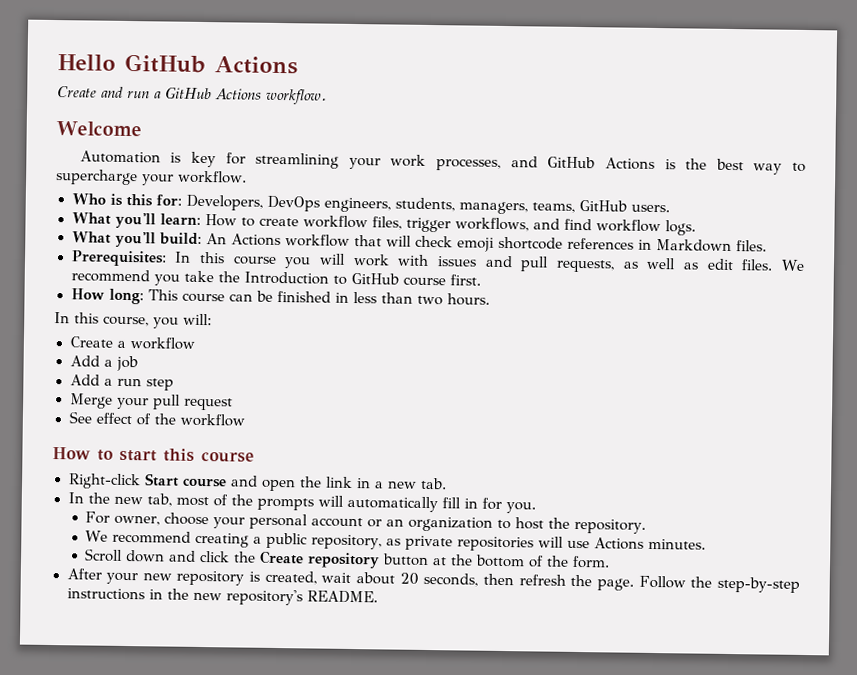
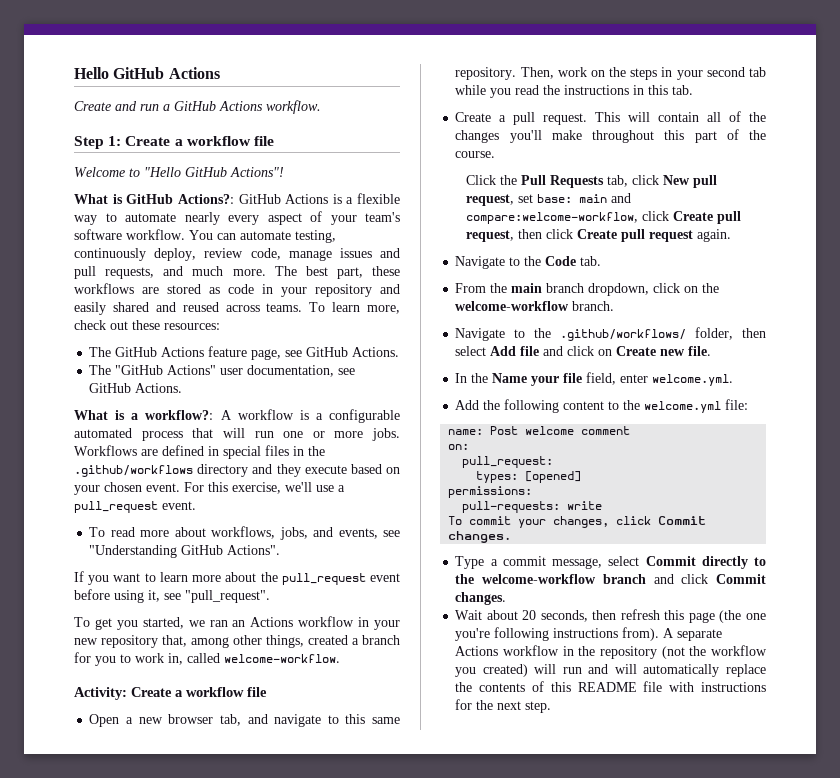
- Welcome
- Automation is key for streamlining your work processes, and GitHub Actions is the best way to supercharge your workflow.
- Who is this for: Developers, DevOps engineers, students, managers, teams, GitHub users.
- What you'll learn: How to create workflow files, trigger workflows, and find workflow logs.
- What you'll build: An Actions workflow that will check emoji shortcode references in Markdown files.
- Prerequisites: In this course you will work with issues and pull requests, as well as edit files. We recommend you take the Introduction to GitHub course first.
- How long: This course can be finished in less than two hours.
- In this course, you will:
- Create a workflow
- Add a job
- Add a run step
- Merge your pull request
- See effect of the workflow
- How to start this course
- Right-click Start course and open the link in a new tab.
- In the new tab, most of the prompts will automatically fill in for you.
- For owner, choose your personal account or an organization to host the repository.
- We recommend creating a public repository, as private repositories will use Actions minutes.
- Scroll down and click the Create repository button at the bottom of the form.
- After your new repository is created, wait about 20 seconds, then refresh the page. Follow the step-by-step instructions in the new repository's README.
+ Step 1: Create a workflow file
+ Welcome to "Hello GitHub Actions"!
+ What is GitHub Actions?: GitHub Actions is a flexible way to automate nearly every aspect of your team's software workflow. You can automate testing, continuously deploy, review code, manage issues and pull requests, and much more. The best part, these workflows are stored as code in your repository and easily shared and reused across teams. To learn more, check out these resources:
+ The GitHub Actions feature page, see GitHub Actions.
+ The "GitHub Actions" user documentation, see GitHub Actions.
+ What is a workflow?: A workflow is a configurable automated process that will run one or more jobs. Workflows are defined in special files in the .github/workflows directory and they execute based on your chosen event. For this exercise, we'll use a pull_request event.
+ To read more about workflows, jobs, and events, see "Understanding GitHub Actions".
+ If you want to learn more about the pull_request event before using it, see "pull_request".
+ To get you started, we ran an Actions workflow in your new repository that, among other things, created a branch for you to work in, called welcome-workflow.
+ Activity: Create a workflow file
+ Open a new browser tab, and navigate to this same repository. Then, work on the steps in your second tab while you read the instructions in this tab.
+ Create a pull request. This will contain all of the changes you'll make throughout this part of the course.
+ Click the Pull Requests tab, click New pull request, set base: main and compare:welcome-workflow, click Create pull request, then click Create pull request again.
+ Navigate to the Code tab.
+ From the main branch dropdown, click on the welcome-workflow branch.
+ Navigate to the .github/workflows/ folder, then select Add file and click on Create new file.
+ In the Name your file field, enter welcome.yml.
+ Add the following content to the welcome.yml file:
+ name: Post welcome comment
+ on:
+ pull_request:
+ types: [opened]
+ permissions:
+ pull-requests: write
+ To commit your changes, click Commit changes.
+ Type a commit message, select Commit directly to the welcome-workflow branch and click Commit changes.
+ Wait about 20 seconds, then refresh this page (the one you're following instructions from). A separate Actions workflow in the repository (not the workflow you created) will run and will automatically replace the contents of this README file with instructions for the next step.

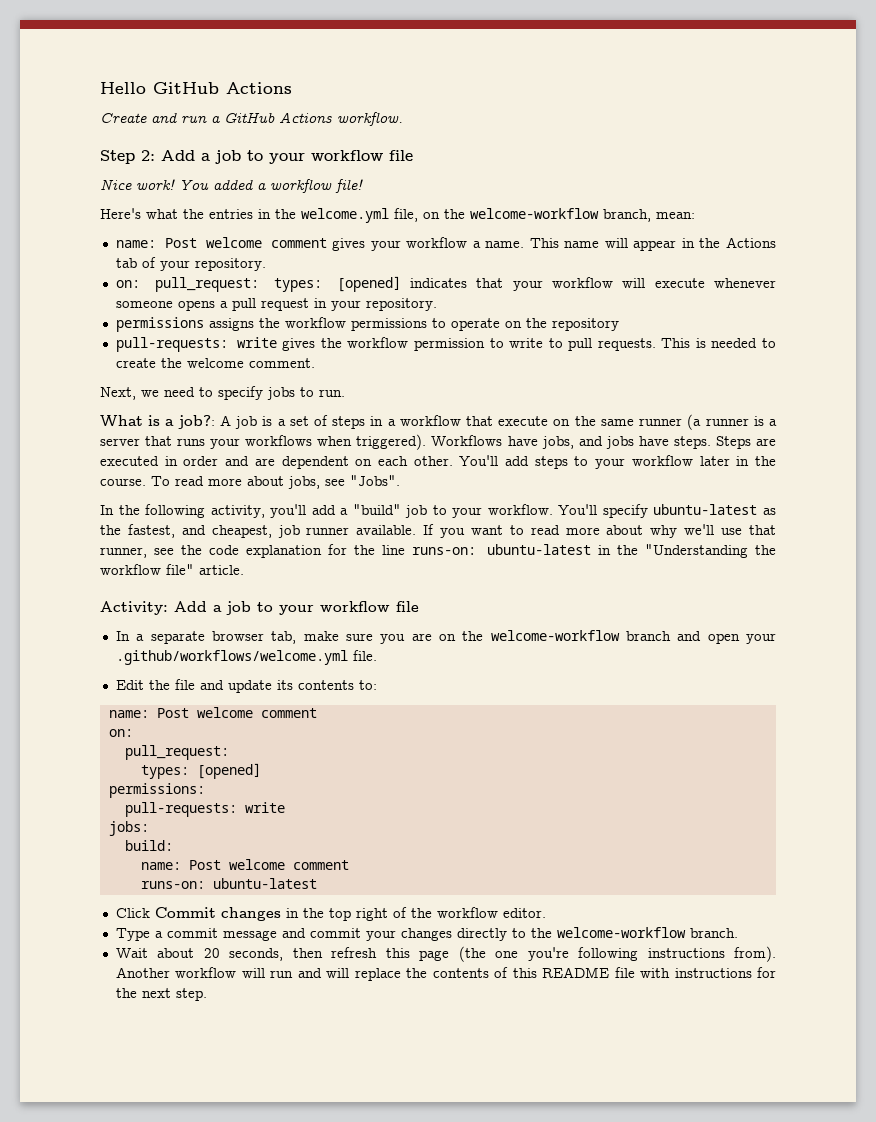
- Step 1: Create a workflow file
- Welcome to "Hello GitHub Actions"!
- What is GitHub Actions?: GitHub Actions is a flexible way to automate nearly every aspect of your team's software workflow. You can automate testing, continuously deploy, review code, manage issues and pull requests, and much more. The best part, these workflows are stored as code in your repository and easily shared and reused across teams. To learn more, check out these resources:
- The GitHub Actions feature page, see GitHub Actions.
- The "GitHub Actions" user documentation, see GitHub Actions.
- What is a workflow?: A workflow is a configurable automated process that will run one or more jobs. Workflows are defined in special files in the .github/workflows directory and they execute based on your chosen event. For this exercise, we'll use a pull_request event.
- To read more about workflows, jobs, and events, see "Understanding GitHub Actions".
- If you want to learn more about the pull_request event before using it, see "pull_request".
- To get you started, we ran an Actions workflow in your new repository that, among other things, created a branch for you to work in, called welcome-workflow.
- Activity: Create a workflow file
- Open a new browser tab, and navigate to this same repository. Then, work on the steps in your second tab while you read the instructions in this tab.
- Create a pull request. This will contain all of the changes you'll make throughout this part of the course.
- Click the Pull Requests tab, click New pull request, set base: main and compare:welcome-workflow, click Create pull request, then click Create pull request again.
- Navigate to the Code tab.
- From the main branch dropdown, click on the welcome-workflow branch.
- Navigate to the .github/workflows/ folder, then select Add file and click on Create new file.
- In the Name your file field, enter welcome.yml.
- Add the following content to the welcome.yml file:
+ Step 2: Add a job to your workflow file
+ Nice work! You added a workflow file!
+ Here's what the entries in the welcome.yml file, on the welcome-workflow branch, mean:
+ name: Post welcome comment gives your workflow a name. This name will appear in the Actions tab of your repository.
+ on: pull_request: types: [opened] indicates that your workflow will execute whenever someone opens a pull request in your repository.
+ permissions assigns the workflow permissions to operate on the repository
+ pull-requests: write gives the workflow permission to write to pull requests. This is needed to create the welcome comment.
+ Next, we need to specify jobs to run.
+ What is a job?: A job is a set of steps in a workflow that execute on the same runner (a runner is a server that runs your workflows when triggered). Workflows have jobs, and jobs have steps. Steps are executed in order and are dependent on each other. You'll add steps to your workflow later in the course. To read more about jobs, see "Jobs".
+ In the following activity, you'll add a "build" job to your workflow. You'll specify ubuntu-latest as the fastest, and cheapest, job runner available. If you want to read more about why we'll use that runner, see the code explanation for the line runs-on: ubuntu-latest in the "Understanding the workflow file" article.
+ Activity: Add a job to your workflow file
+ In a separate browser tab, make sure you are on the welcome-workflow branch and open your .github/workflows/welcome.yml file.
+ Edit the file and update its contents to:
- To commit your changes, click Commit changes.
- Type a commit message, select Commit directly to the welcome-workflow branch and click Commit changes.
+ jobs:
+ build:
+ name: Post welcome comment
+ runs-on: ubuntu-latest
+ Click Commit changes in the top right of the workflow editor.
+ Type a commit message and commit your changes directly to the welcome-workflow branch.
- A separate Actions workflow in the repository (not the workflow you created) will run and will automatically replace the contents of this README file with instructions for the next step.
+ Another workflow will run and will replace the contents of this README file with instructions for the next step.

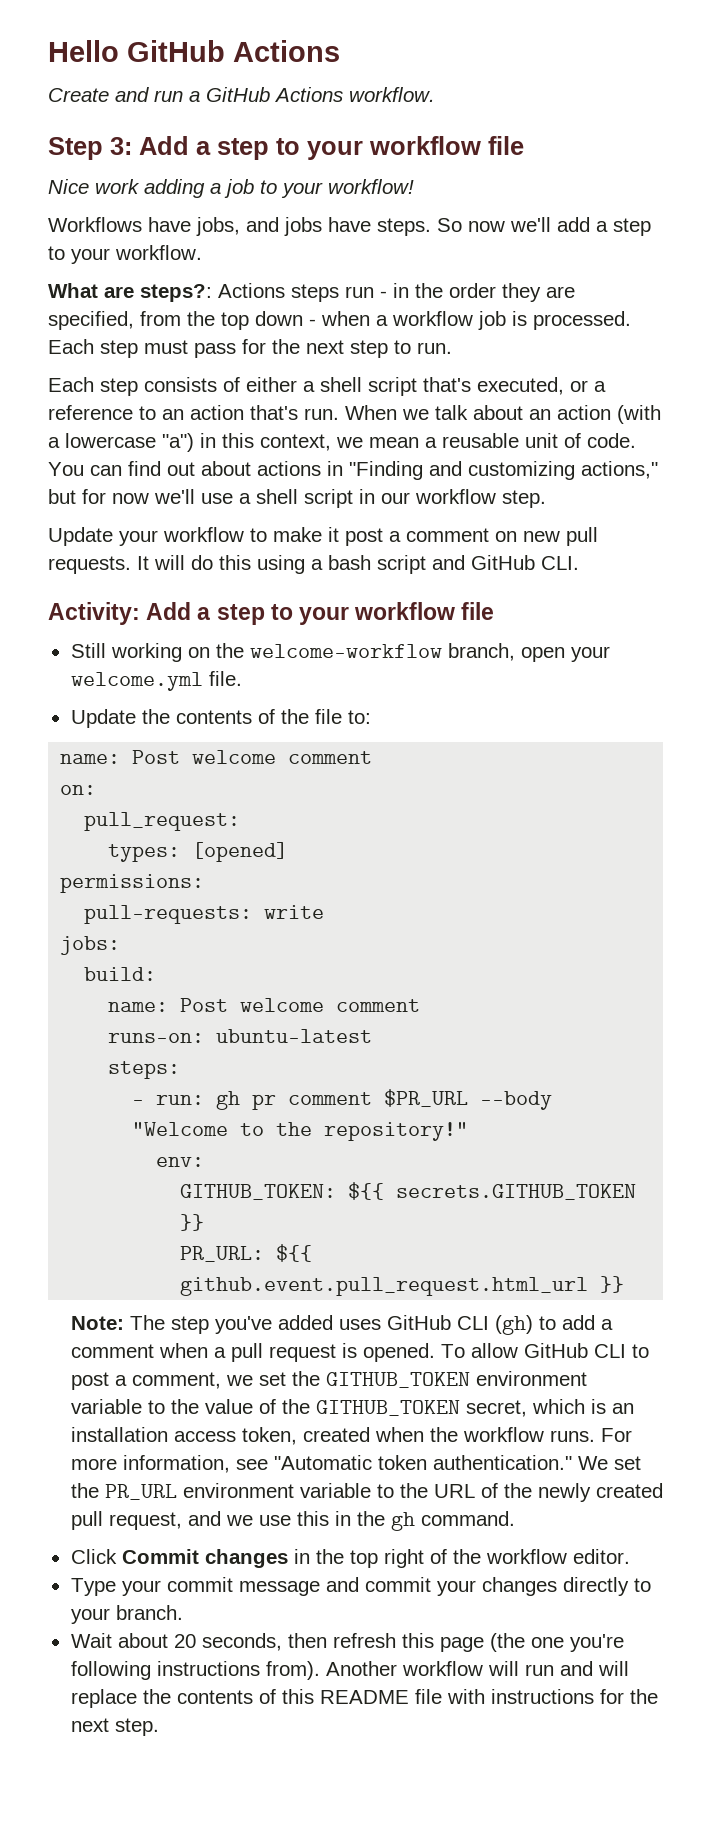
- Step 2: Add a job to your workflow file
+ Step 3: Add a step to your workflow file
- Nice work! You added a workflow file!
- Here's what the entries in the welcome.yml file, on the welcome-workflow branch, mean:
- name: Post welcome comment gives your workflow a name. This name will appear in the Actions tab of your repository.
- on: pull_request: types: [opened] indicates that your workflow will execute whenever someone opens a pull request in your repository.
- permissions assigns the workflow permissions to operate on the repository
- pull-requests: write gives the workflow permission to write to pull requests. This is needed to create the welcome comment.
- Next, we need to specify jobs to run.
- What is a job?: A job is a set of steps in a workflow that execute on the same runner (a runner is a server that runs your workflows when triggered). Workflows have jobs, and jobs have steps.
+ Nice work adding a job to your workflow!
+ Workflows have jobs, and jobs have steps.
- Steps are executed in order and are dependent on each other. You'll add steps to your workflow later in the course. To read more about jobs, see "Jobs".
- In the following activity, you'll add a "build" job to your workflow. You'll specify ubuntu-latest as the fastest, and cheapest, job runner available. If you want to read more about why we'll use that runner, see the code explanation for the line runs-on: ubuntu-latest in the "Understanding the workflow file" article.
+ So now we'll add a step to your workflow.
+ What are steps?: Actions steps run - in the order they are specified, from the top down - when a workflow job is processed. Each step must pass for the next step to run.
+ Each step consists of either a shell script that's executed, or a reference to an action that's run. When we talk about an action (with a lowercase "a") in this context, we mean a reusable unit of code. You can find out about actions in "Finding and customizing actions," but for now we'll use a shell script in our workflow step.
+ Update your workflow to make it post a comment on new pull requests. It will do this using a bash script and GitHub CLI.
- Activity: Add a job to your workflow file
- In a separate browser tab, make sure you are on the welcome-workflow branch and open your .github/workflows/welcome.yml file.
+ Activity: Add a step to your workflow file
+ Still working on the welcome-workflow branch, open your welcome.yml file.
- Edit the file and update its contents to:
+ Update the contents of the file to:
+ steps:
+ - run: gh pr comment $PR_URL --body "Welcome to the repository!"
+ env:
+ GITHUB_TOKEN: ${{ secrets.GITHUB_TOKEN }}
+ PR_URL: ${{ github.event.pull_request.html_url }}
+ Note: The step you've added uses GitHub CLI (gh) to add a comment when a pull request is opened. To allow GitHub CLI to post a comment, we set the GITHUB_TOKEN environment variable to the value of the GITHUB_TOKEN secret, which is an installation access token, created when the workflow runs. For more information, see "Automatic token authentication." We set the PR_URL environment variable to the URL of the newly created pull request, and we use this in the gh command.
- Type a commit message and commit your changes directly to the welcome-workflow branch.
+ Type your commit message and commit your changes directly to your branch.

